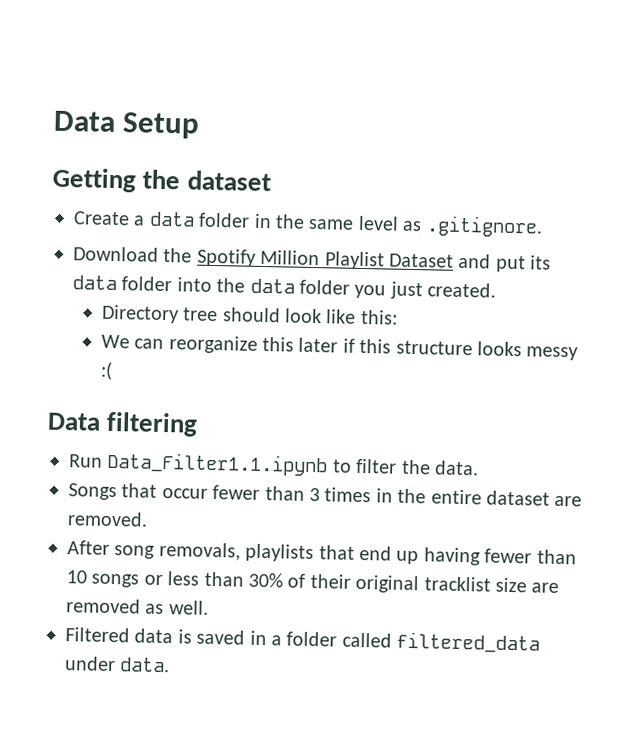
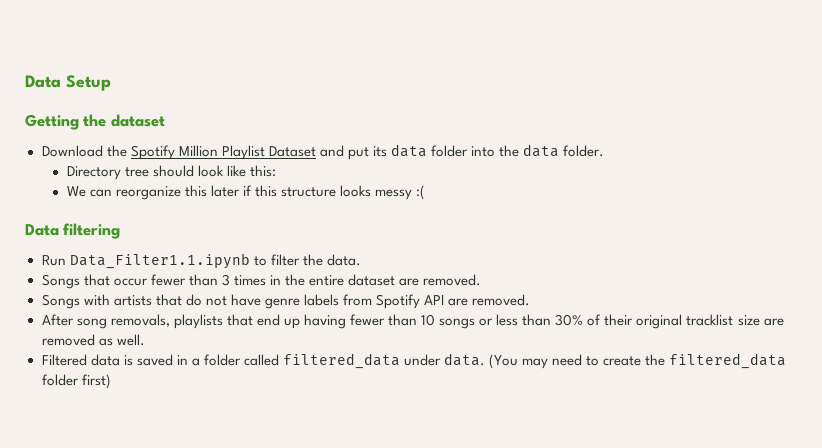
- Create a data folder in the same level as .gitignore.
- Download the Spotify Million Playlist Dataset and put its data folder into the data folder you just created.
+ Download the Spotify Million Playlist Dataset and put its data folder into the data folder.
+ Songs with artists that do not have genre labels from Spotify API are removed.
+ (You may need to create the filtered_data folder first)

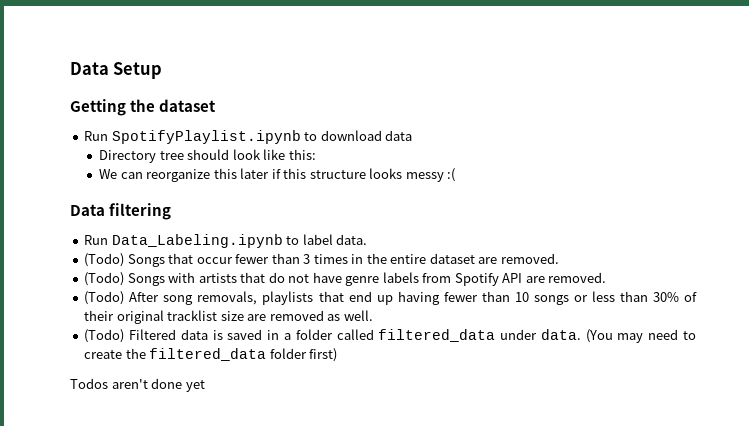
- Download the Spotify Million Playlist Dataset and put its data folder into the data folder.
+ Run SpotifyPlaylist.ipynb to download data
- Run Data_Filter1.1.ipynb to filter the data.
+ Run Data_Labeling.ipynb to label data.
- Songs that occur fewer than 3 times in the entire dataset are removed.
+ (Todo) Songs that occur fewer than 3 times in the entire dataset are removed.
- Songs with artists that do not have genre labels from Spotify API are removed.
+ (Todo) Songs with artists that do not have genre labels from Spotify API are removed.
- After song removals, playlists that end up having fewer than 10 songs or less than 30% of their original tracklist size are removed as well.
+ (Todo) After song removals, playlists that end up having fewer than 10 songs or less than 30% of their original tracklist size are removed as well.
- Filtered data is saved in a folder called filtered_data under data.
+ (Todo) Filtered data is saved in a folder called filtered_data under data.
+ Todos aren't done yet

